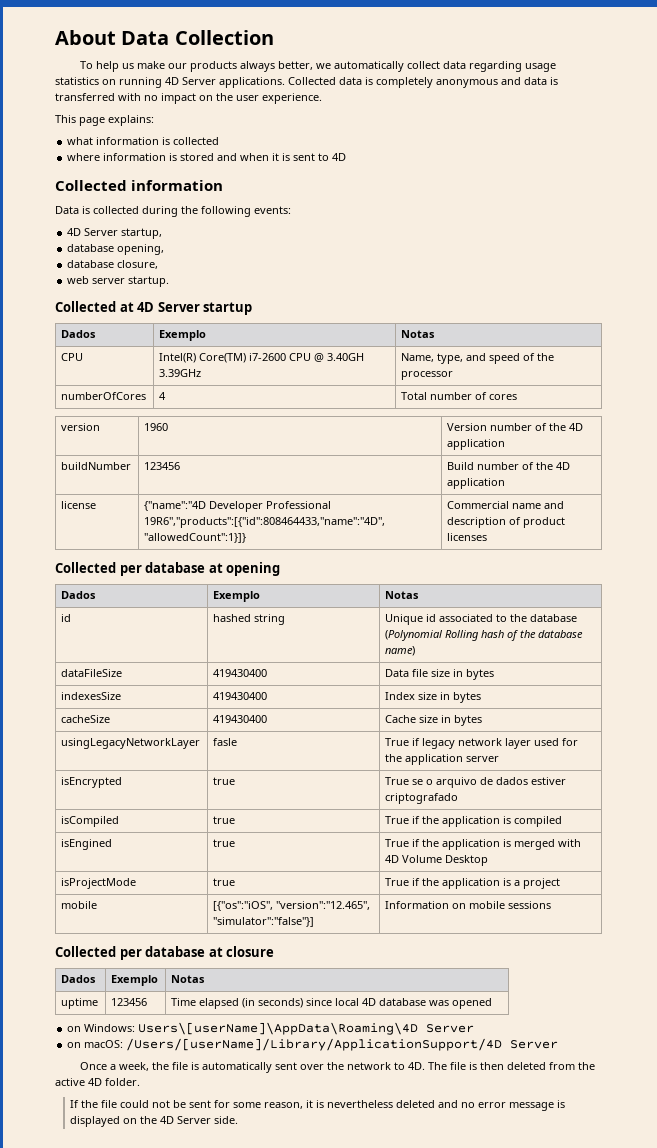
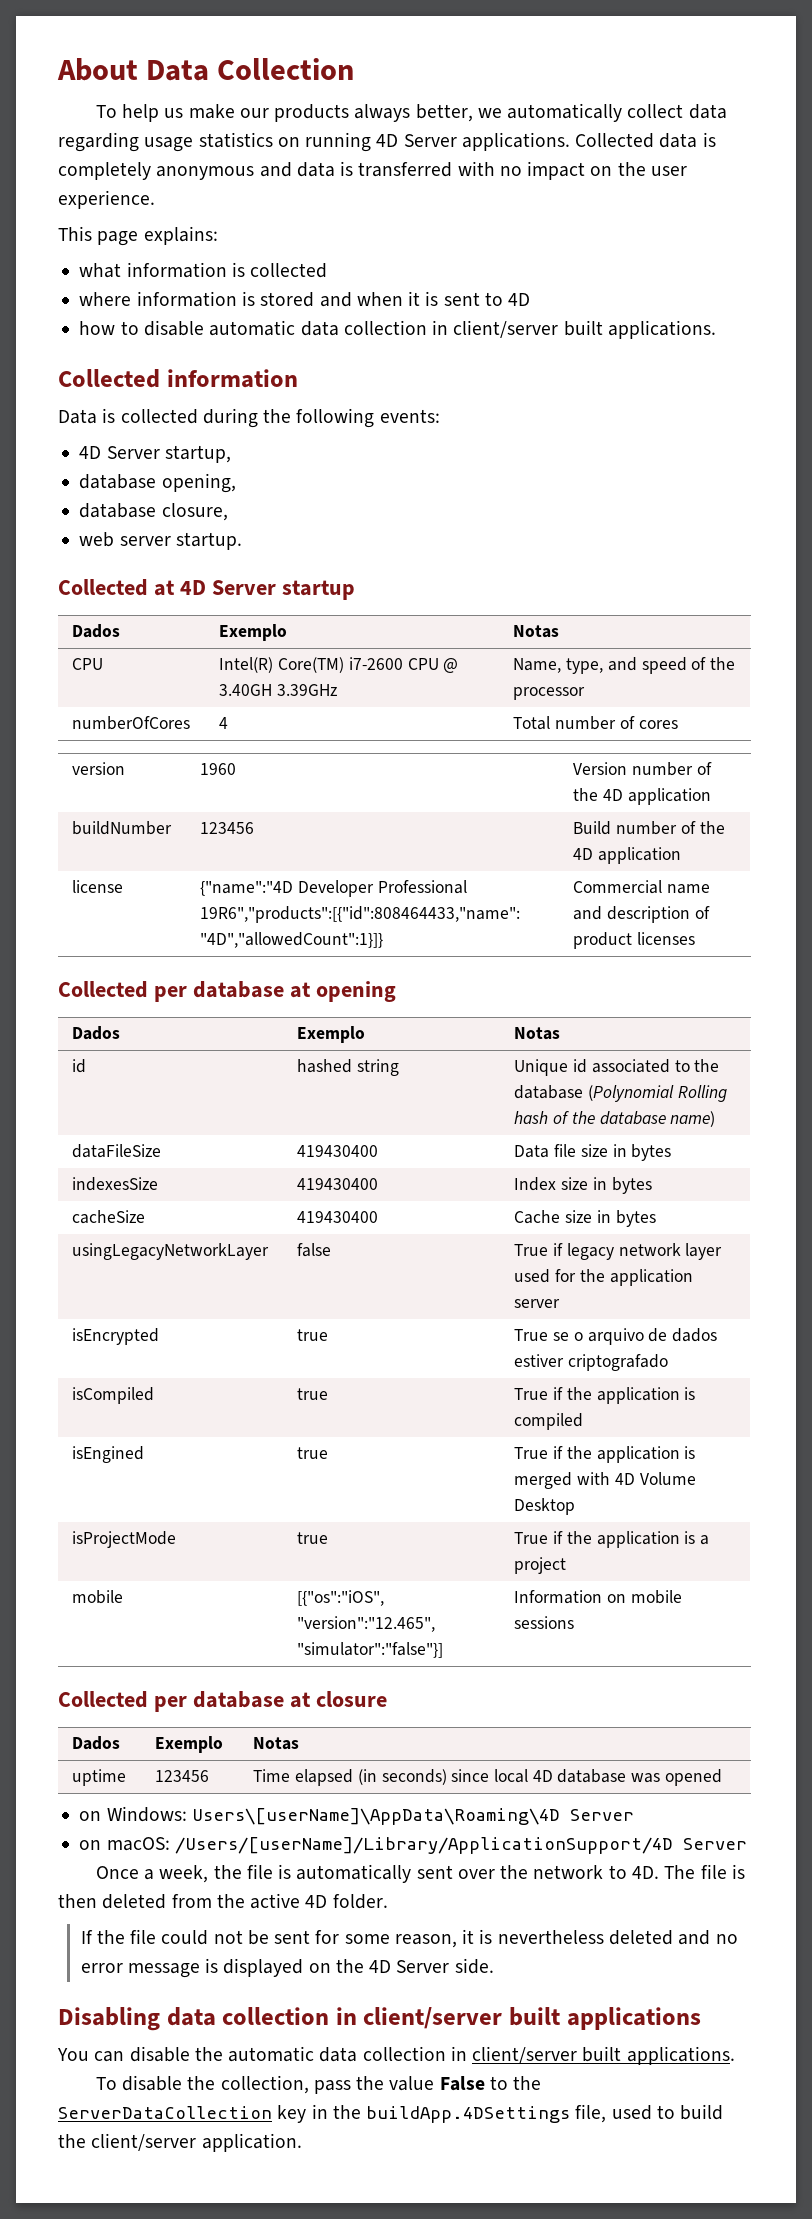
+ how to disable automatic data collection in client/server built applications.
- usingLegacyNetworkLayer | fasle | True if legacy network layer used for the application server
+ usingLegacyNetworkLayer | false | True if legacy network layer used for the application server
+ Disabling data collection in client/server built applications
+ You can disable the automatic data collection in client/server built applications.
+ To disable the collection, pass the value False to the ServerDataCollection key in the buildApp.4DSettings file, used to build the client/server application.

